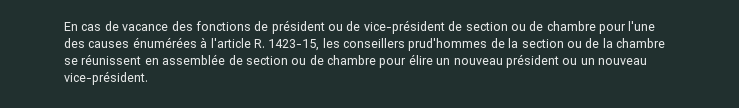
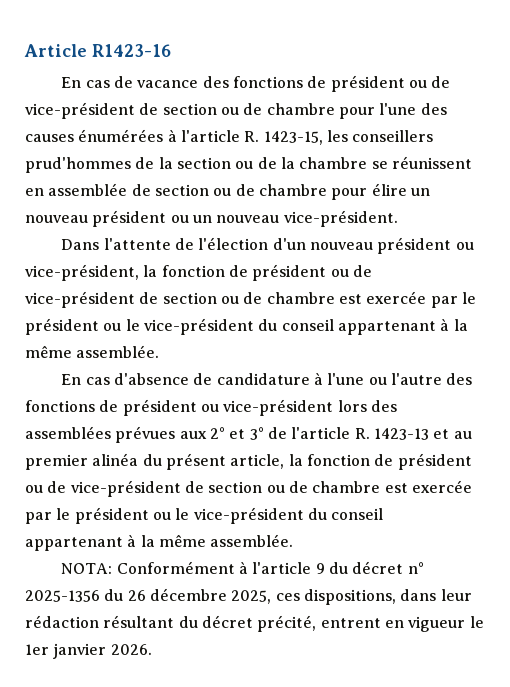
+ Article R1423-16
+ Dans l'attente de l'élection d'un nouveau président ou vice-président, la fonction de président ou de vice-président de section ou de chambre est exercée par le président ou le vice-président du conseil appartenant à la même assemblée.
+ En cas d'absence de candidature à l'une ou l'autre des fonctions de président ou vice-président lors des assemblées prévues aux 2° et 3° de l'article R. 1423-13 et au premier alinéa du présent article, la fonction de président ou de vice-président de section ou de chambre est exercée par le président ou le vice-président du conseil appartenant à la même assemblée.
+ NOTA: Conformément à l'article 9 du décret n° 2025-1356 du 26 décembre 2025, ces dispositions, dans leur rédaction résultant du décret précité, entrent en vigueur le 1er janvier 2026.

